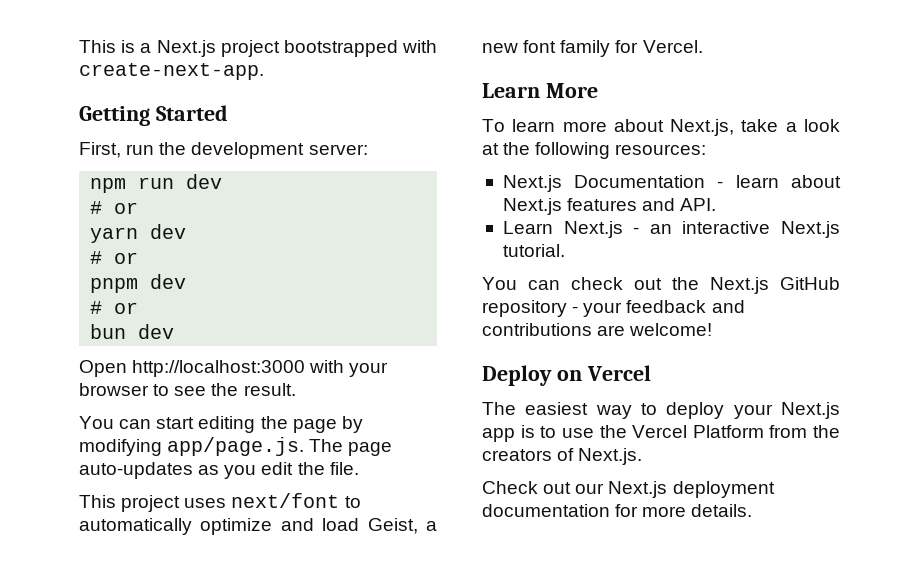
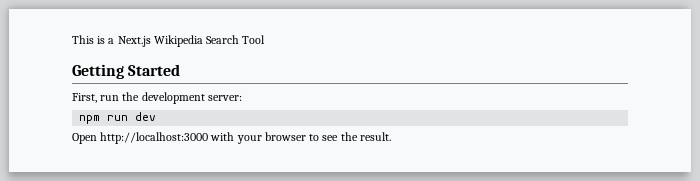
- This is a Next.js project bootstrapped with create-next-app.
+ This is a Next.js Wikipedia Search Tool
  npm run dev
- # or
- yarn dev
- # or
- pnpm dev
- # or
- bun dev
- You can start editing the page by modifying app/page.js. The page auto-updates as you edit the file.
- This project uses next/font to automatically optimize and load Geist, a new font family for Vercel.
- Learn More
- To learn more about Next.js, take a look at the following resources:
- Next.js Documentation - learn about Next.js features and API.
- Learn Next.js - an interactive Next.js tutorial.
- You can check out the Next.js GitHub repository - your feedback and contributions are welcome!
- Deploy on Vercel
- The easiest way to deploy your Next.js app is to use the Vercel Platform from the creators of Next.js.
- Check out our Next.js deployment documentation for more details.

